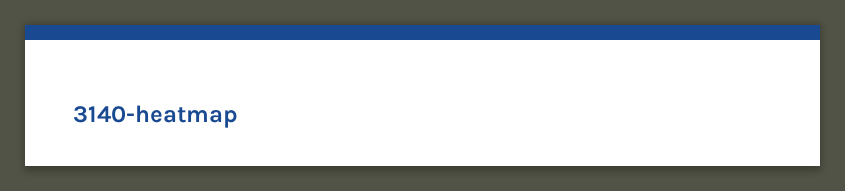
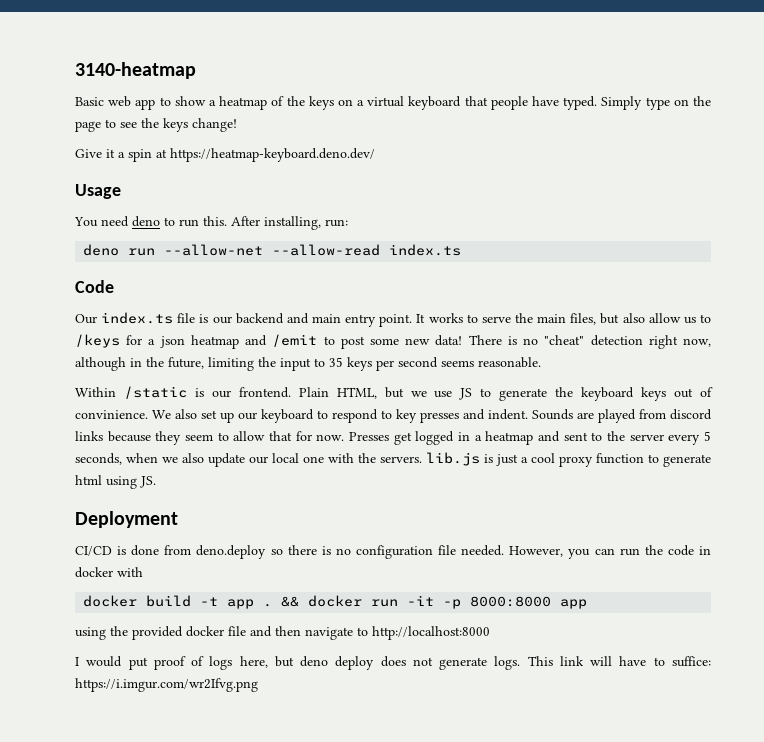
+ Basic web app to show a heatmap of the keys on a virtual keyboard that people have typed. Simply type on the page to see the keys change!
+ Give it a spin at https://heatmap-keyboard.deno.dev/
+ Usage
+ You need deno to run this. After installing, run:
+ deno run --allow-net --allow-read index.ts
+ Code
+ Our index.ts file is our backend and main entry point. It works to serve the main files, but also allow us to /keys for a json heatmap and /emit to post some new data! There is no "cheat" detection right now, although in the future, limiting the input to 35 keys per second seems reasonable.
+ Within /static is our frontend. Plain HTML, but we use JS to generate the keyboard keys out of convinience. We also set up our keyboard to respond to key presses and indent. Sounds are played from discord links because they seem to allow that for now. Presses get logged in a heatmap and sent to the server every 5 seconds, when we also update our local one with the servers. lib.js is just a cool proxy function to generate html using JS.
+ Deployment
+ CI/CD is done from deno.deploy so there is no configuration file needed. However, you can run the code in docker with
+ docker build -t app . && docker run -it -p 8000:8000 app
+ using the provided docker file and then navigate to http://localhost:8000
+ I would put proof of logs here, but deno deploy does not generate logs. This link will have to suffice: https://i.imgur.com/wr2Ifvg.png

